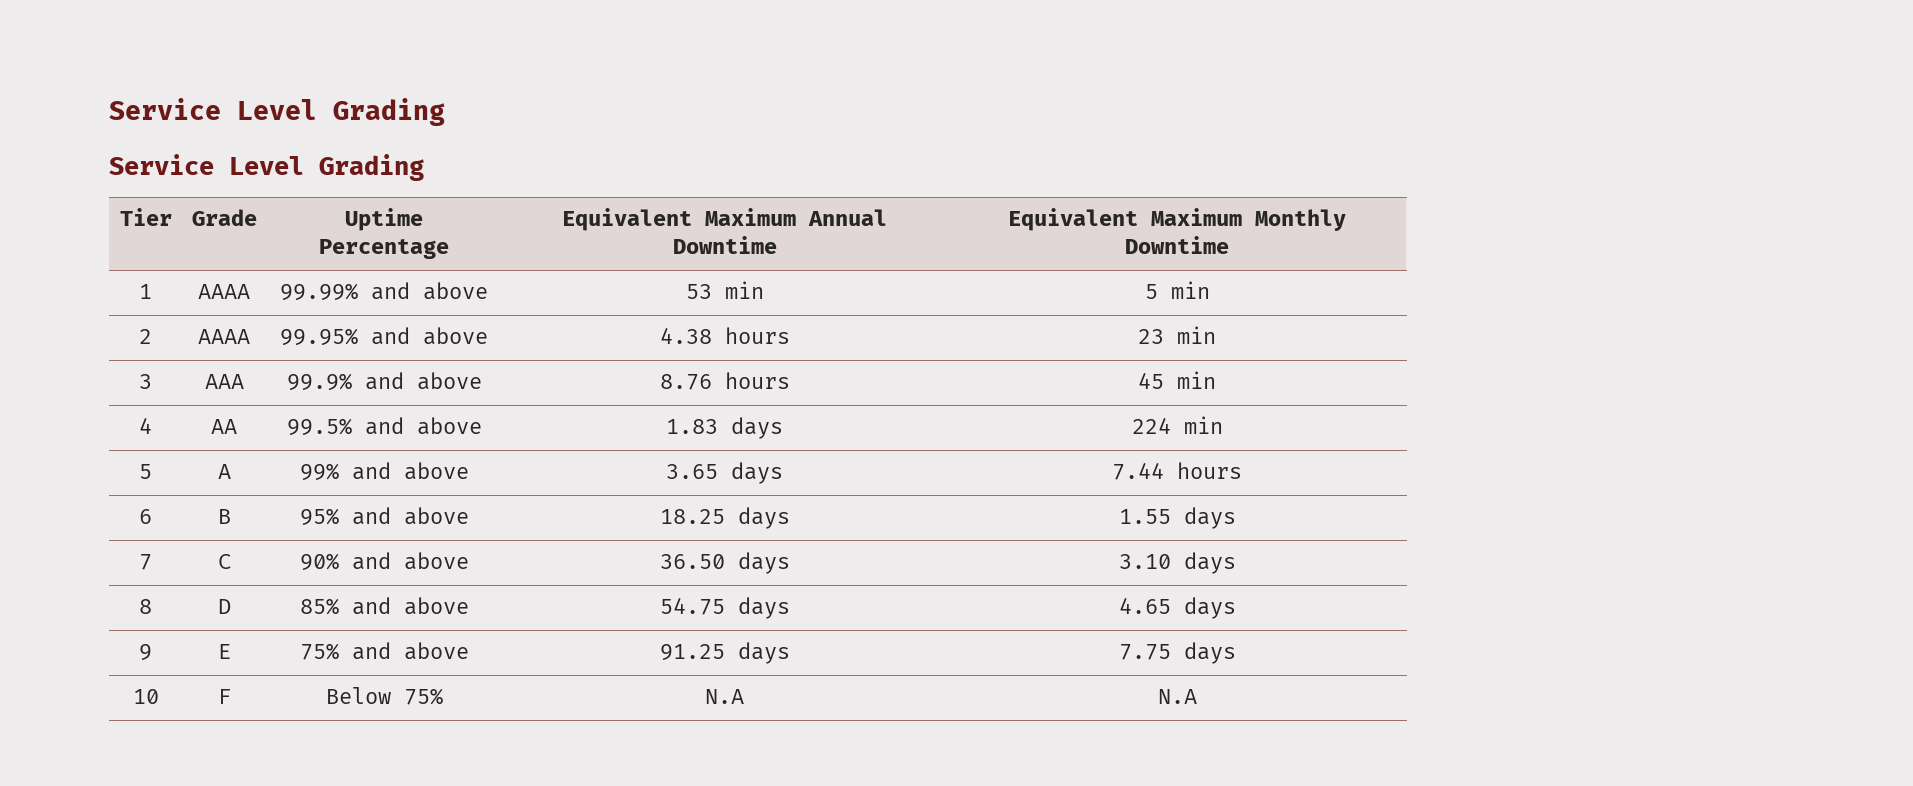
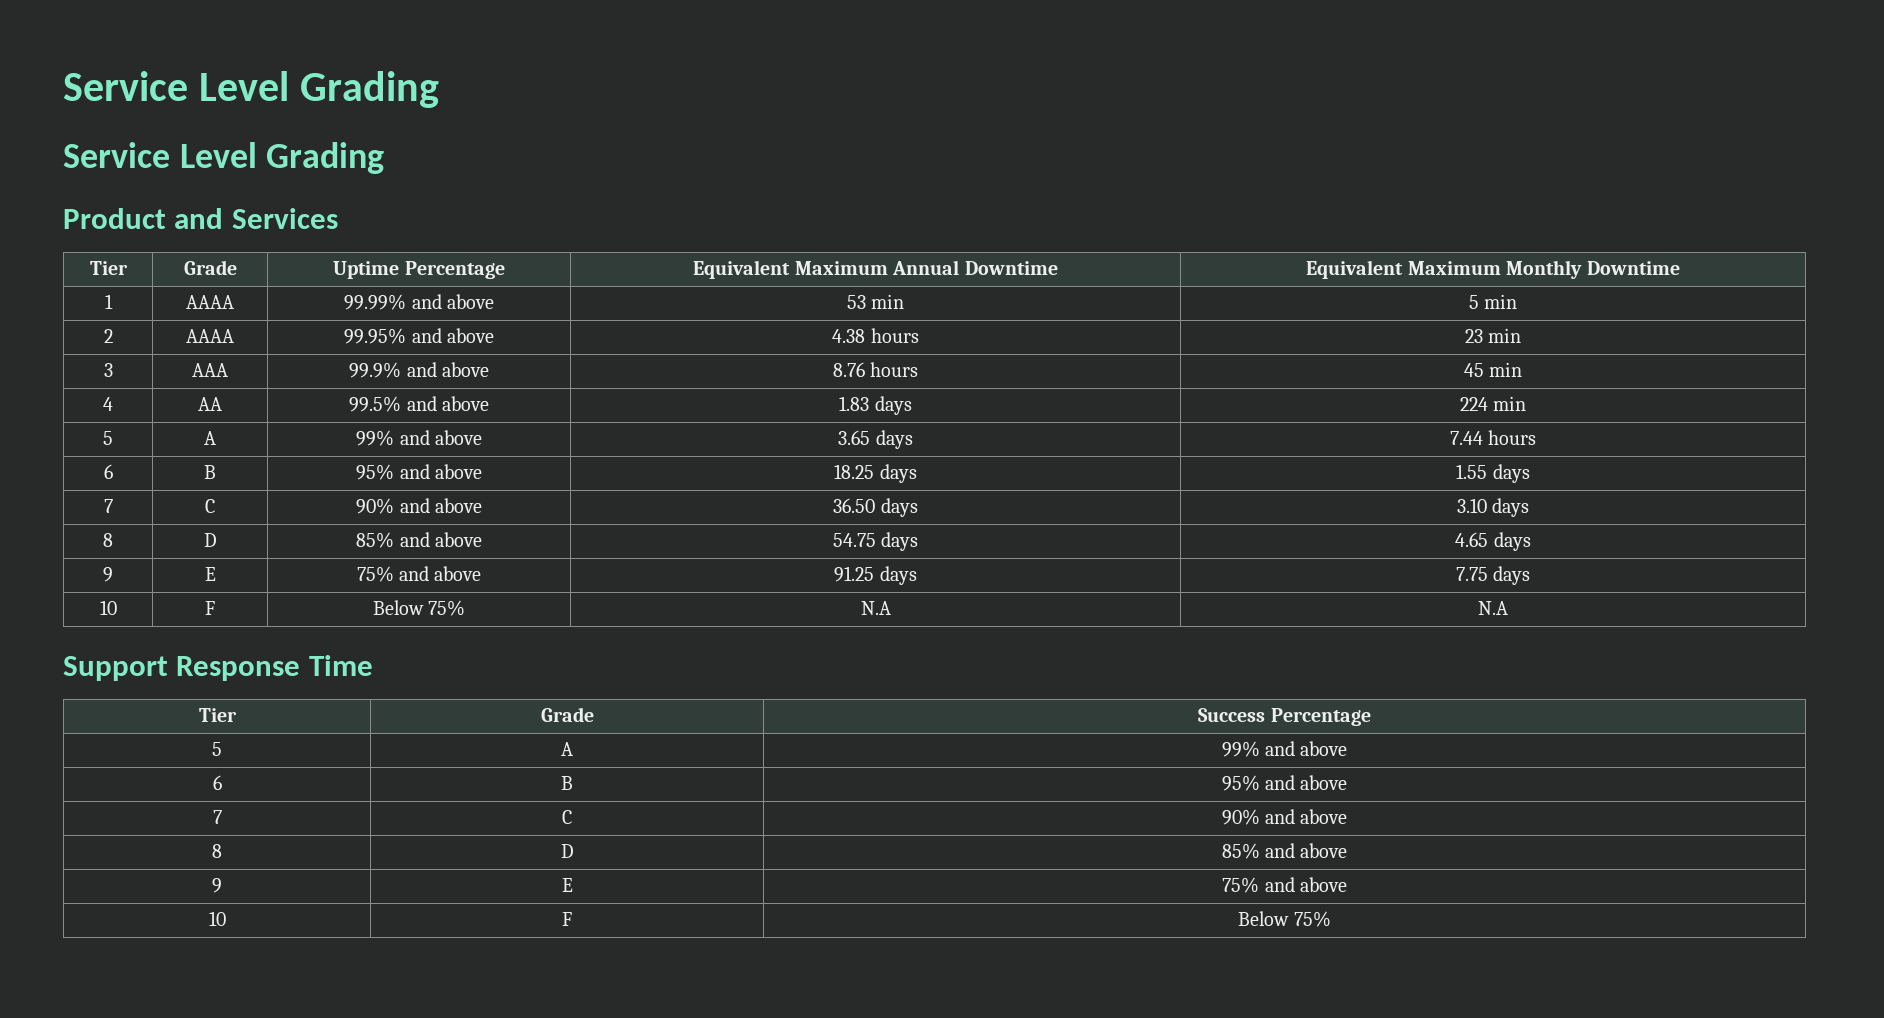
+ Product and Services
+ Support Response Time
+ Tier | Grade | Success Percentage
+ 5 | A | 99% and above
+ 6 | B | 95% and above
+ 7 | C | 90% and above
+ 8 | D | 85% and above
+ 9 | E | 75% and above
+ 10 | F | Below 75%

